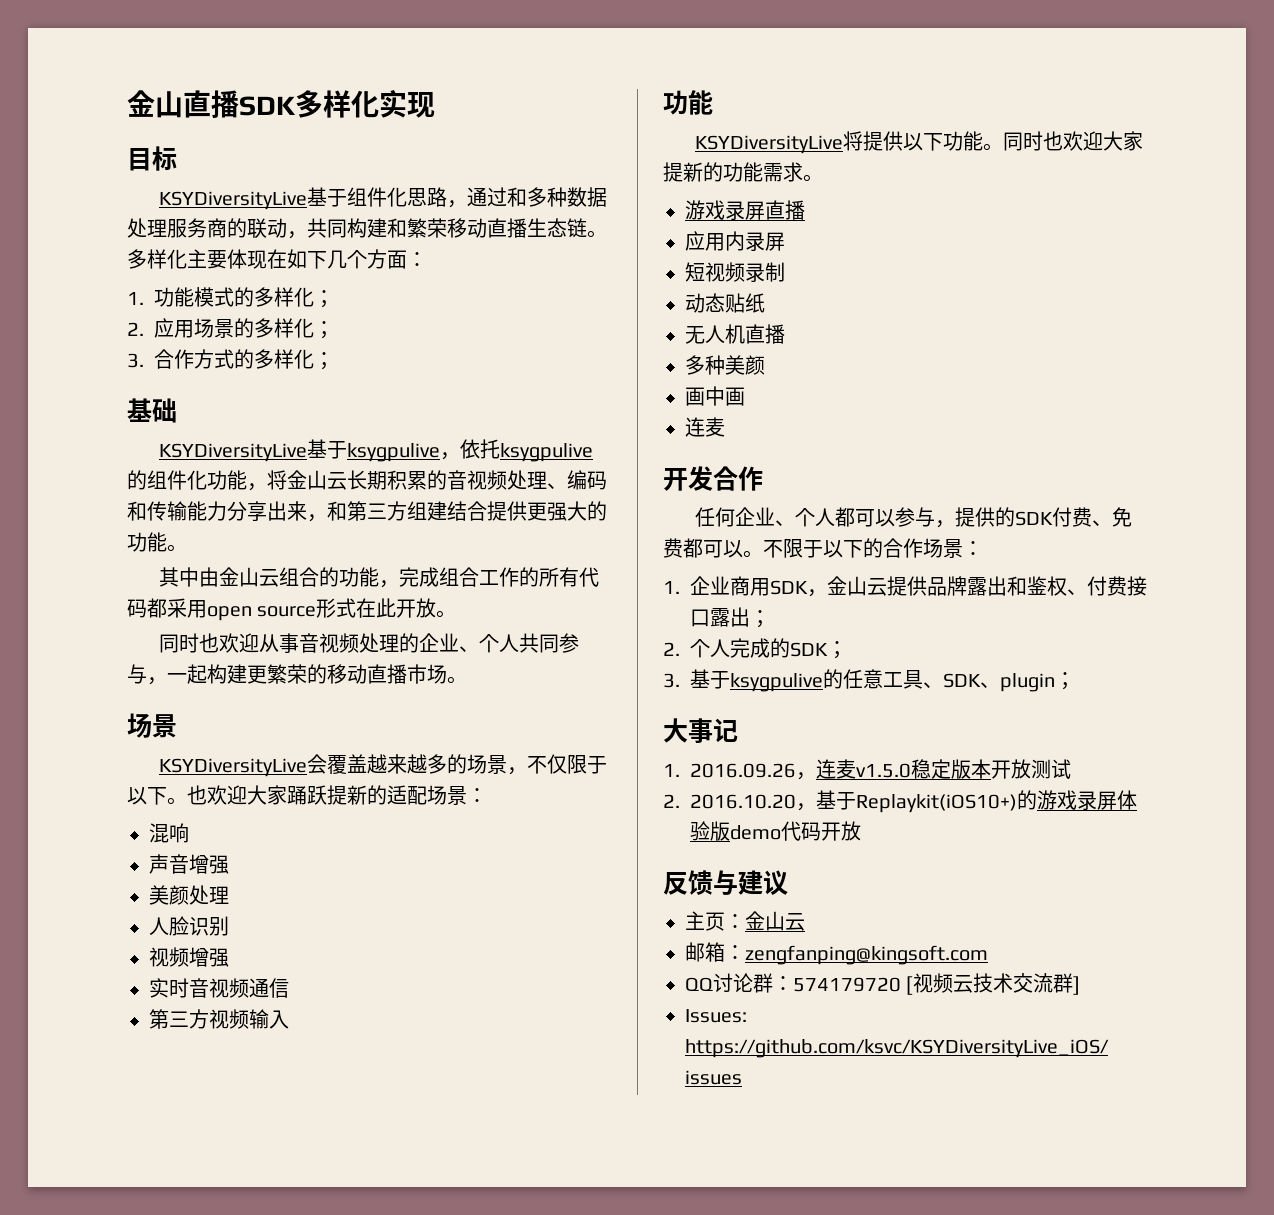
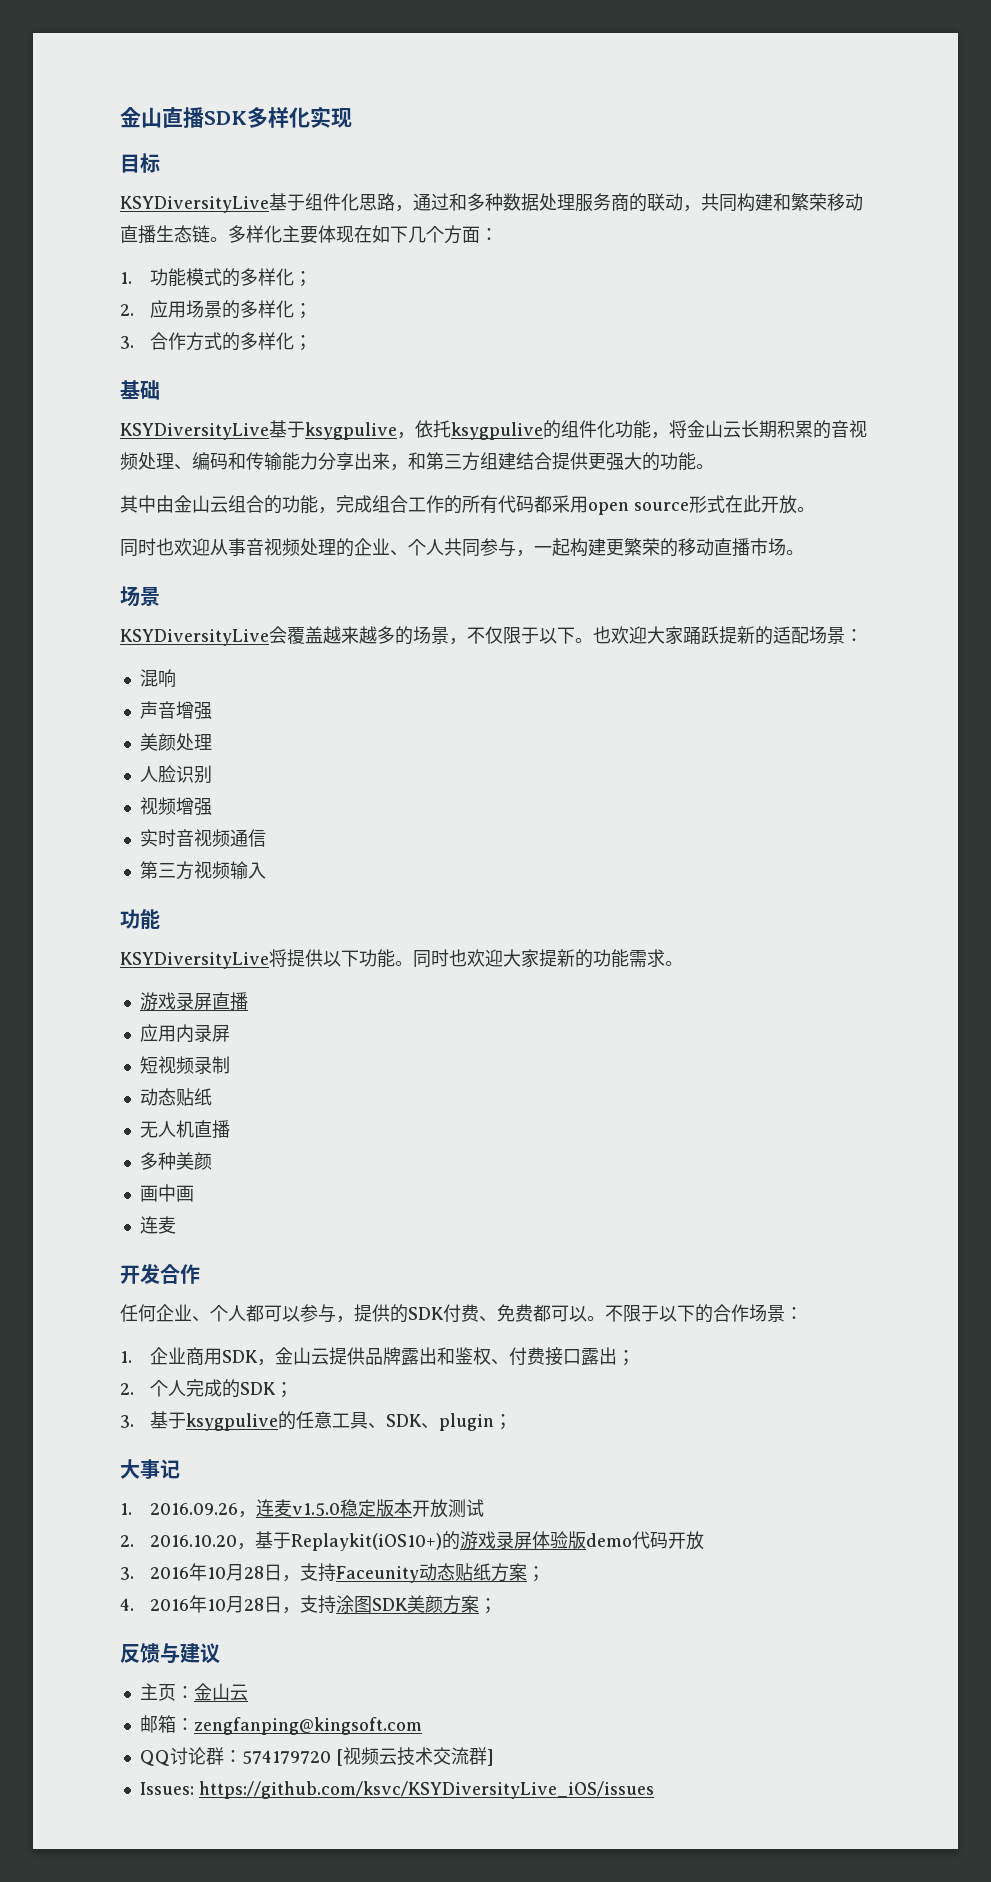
+ 3. 2016年10月28日，支持Faceunity动态贴纸方案；
+ 4. 2016年10月28日，支持涂图SDK美颜方案；

